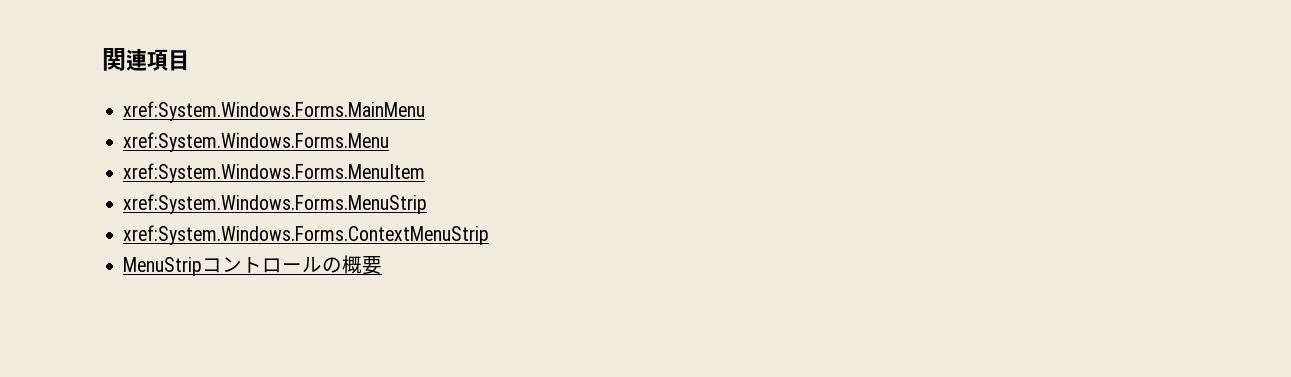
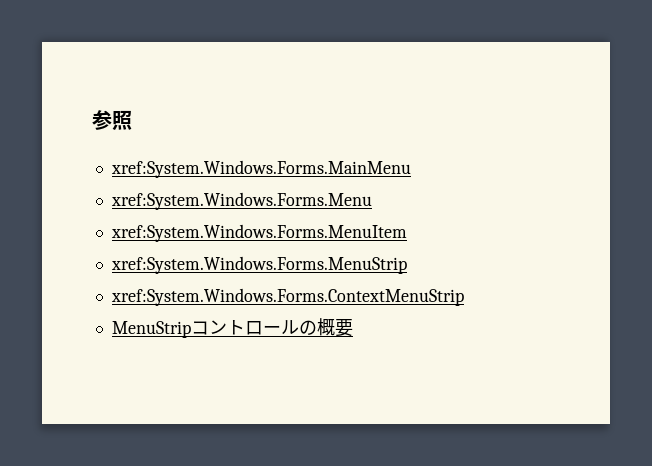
- 関連項目
+ 参照

